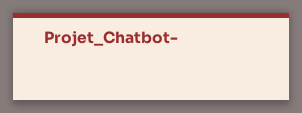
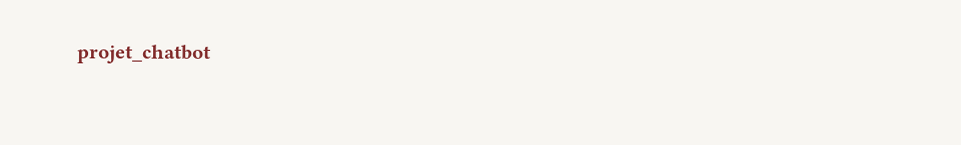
- Projet_Chatbot-
+ projet_chatbot

